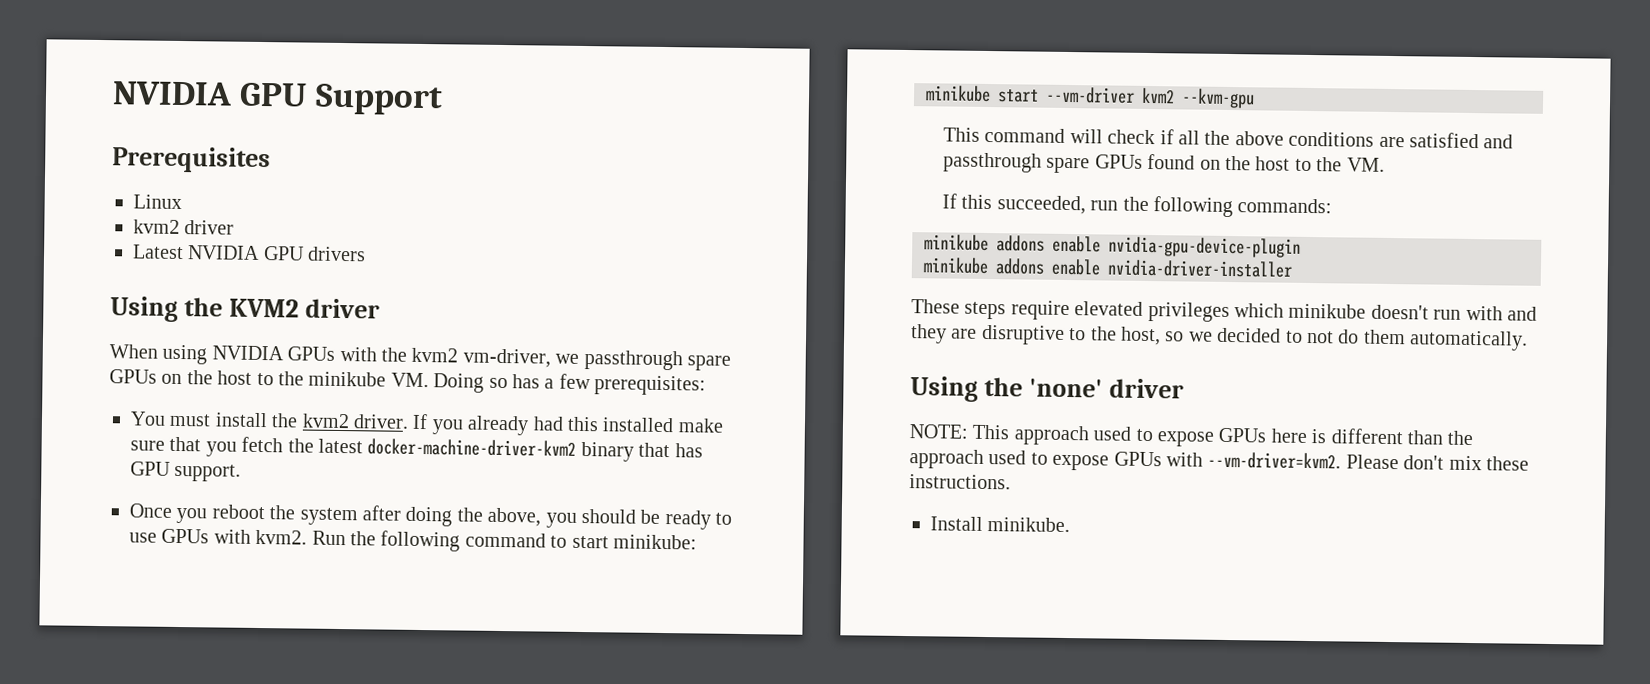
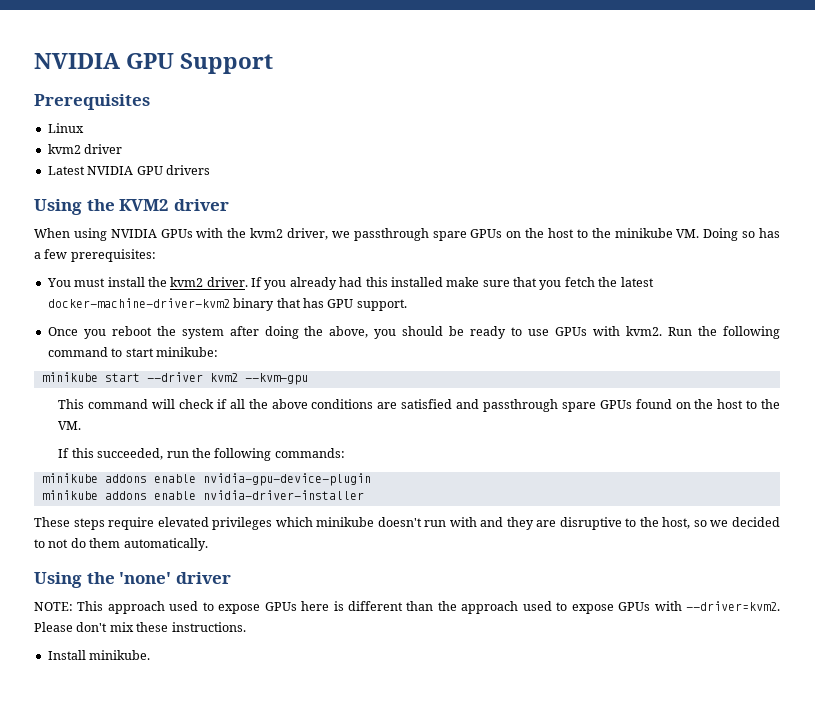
- When using NVIDIA GPUs with the kvm2 vm-driver, we passthrough spare GPUs on the host to the minikube VM. Doing so has a few prerequisites:
+ When using NVIDIA GPUs with the kvm2 driver, we passthrough spare GPUs on the host to the minikube VM. Doing so has a few prerequisites:
- minikube start --vm-driver kvm2 --kvm-gpu
+ minikube start --driver kvm2 --kvm-gpu
- NOTE: This approach used to expose GPUs here is different than the approach used to expose GPUs with --vm-driver=kvm2.
+ NOTE: This approach used to expose GPUs here is different than the approach used to expose GPUs with --driver=kvm2.

